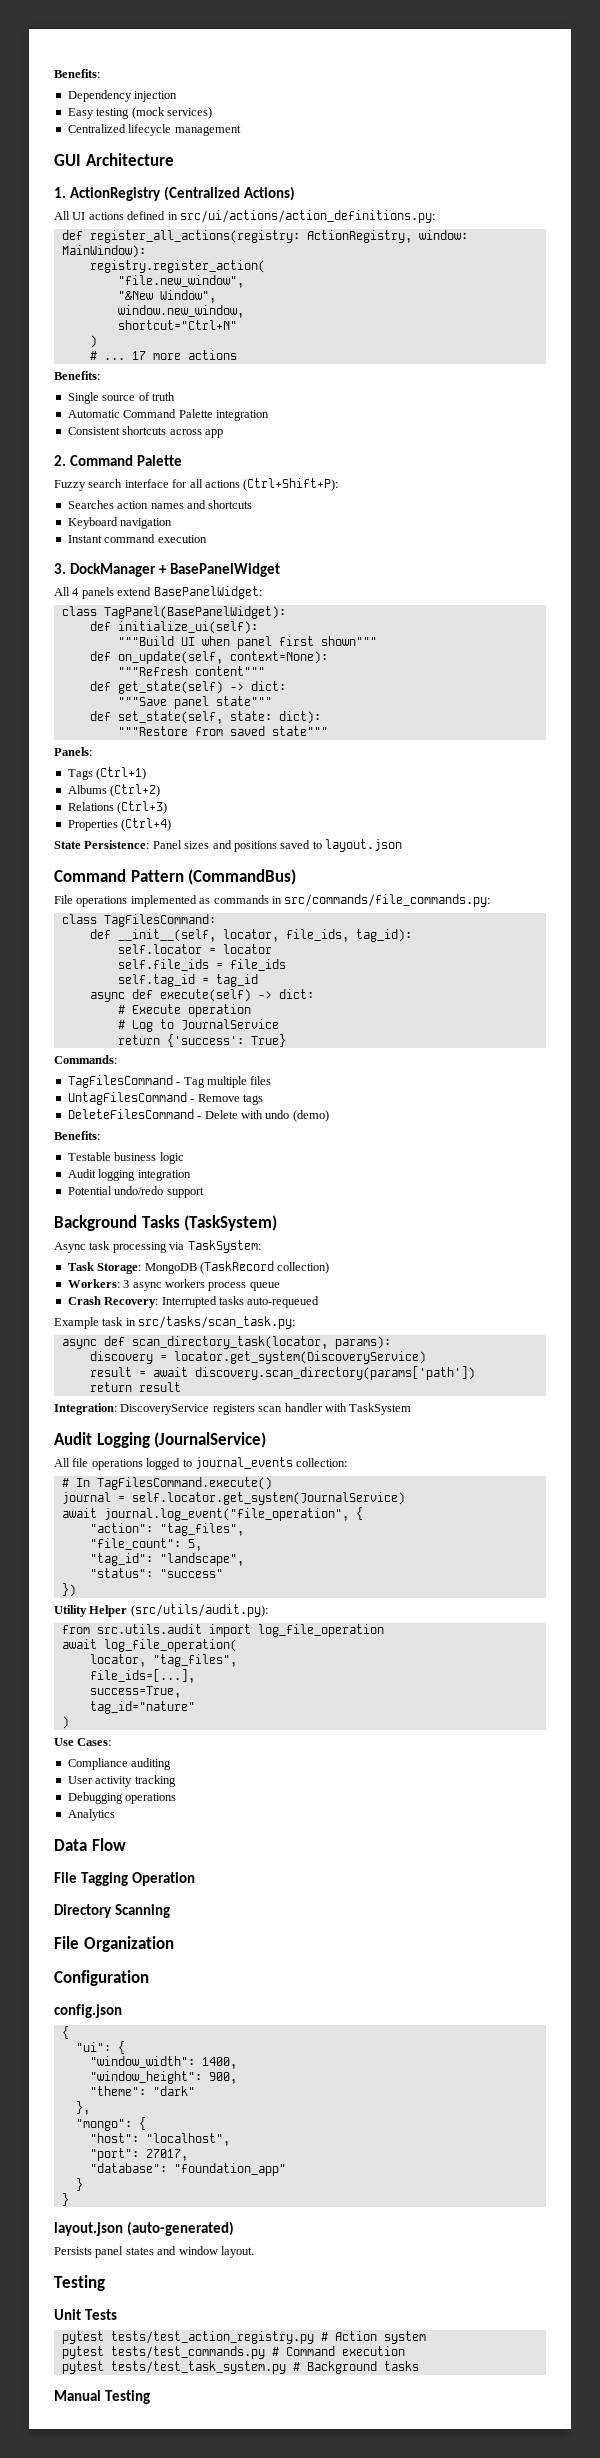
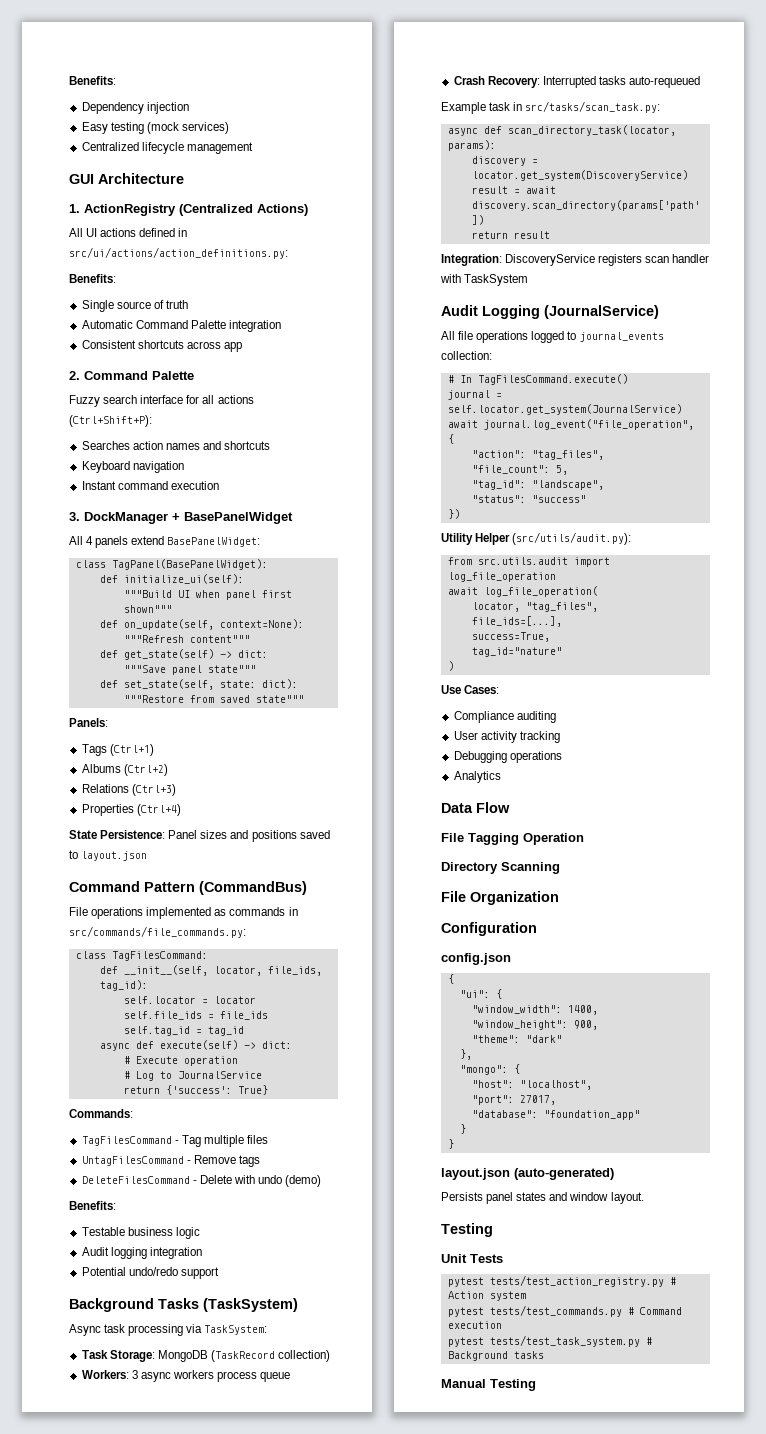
- def register_all_actions(registry: ActionRegistry, window: MainWindow):
- registry.register_action(
- "file.new_window",
- "&New Window",
- window.new_window,
- shortcut="Ctrl+N"
- )
- # ... 17 more actions

